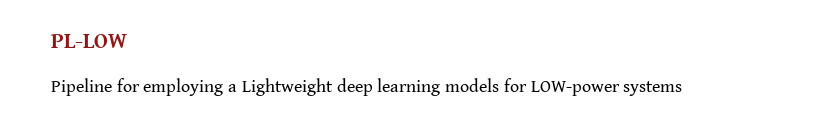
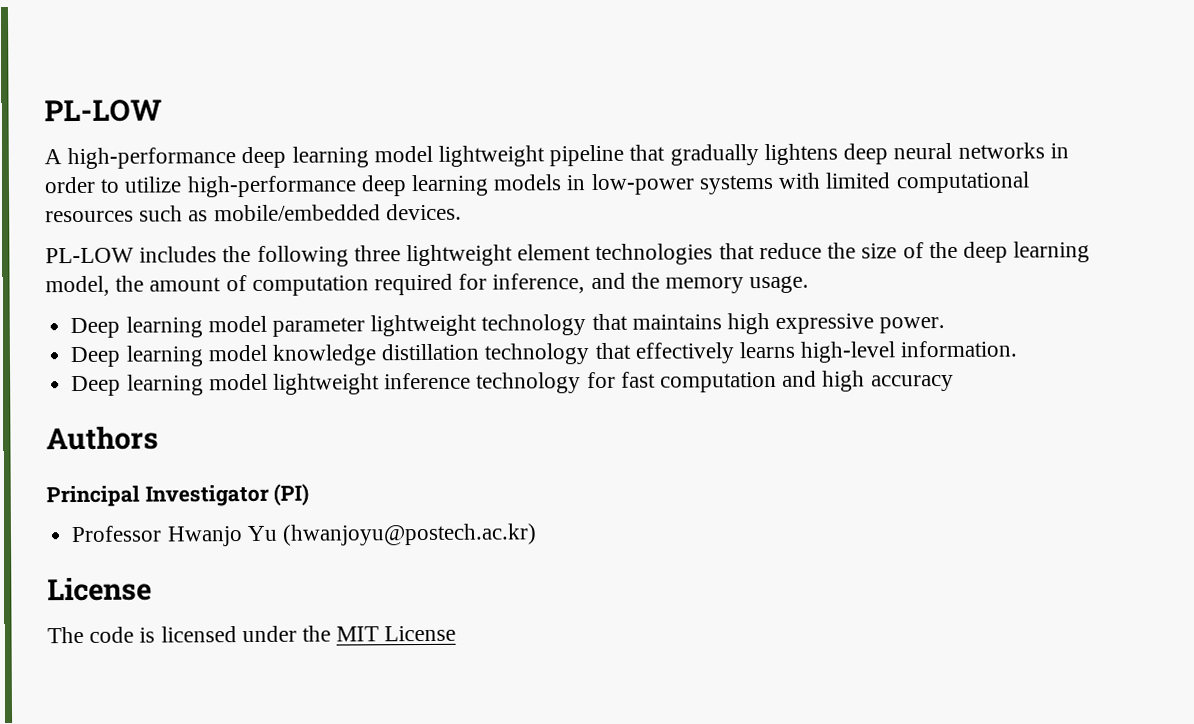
- Pipeline for employing a Lightweight deep learning models for LOW-power systems
+ A high-performance deep learning model lightweight pipeline that gradually lightens deep neural networks in order to utilize high-performance deep learning models in low-power systems with limited computational resources such as mobile/embedded devices.
+ PL-LOW includes the following three lightweight element technologies that reduce the size of the deep learning model, the amount of computation required for inference, and the memory usage.
+ Deep learning model parameter lightweight technology that maintains high expressive power.
+ Deep learning model knowledge distillation technology that effectively learns high-level information.
+ Deep learning model lightweight inference technology for fast computation and high accuracy
+ Authors
+ Principal Investigator (PI)
+ Professor Hwanjo Yu (hwanjoyu@postech.ac.kr)
+ License
+ The code is licensed under the MIT License

